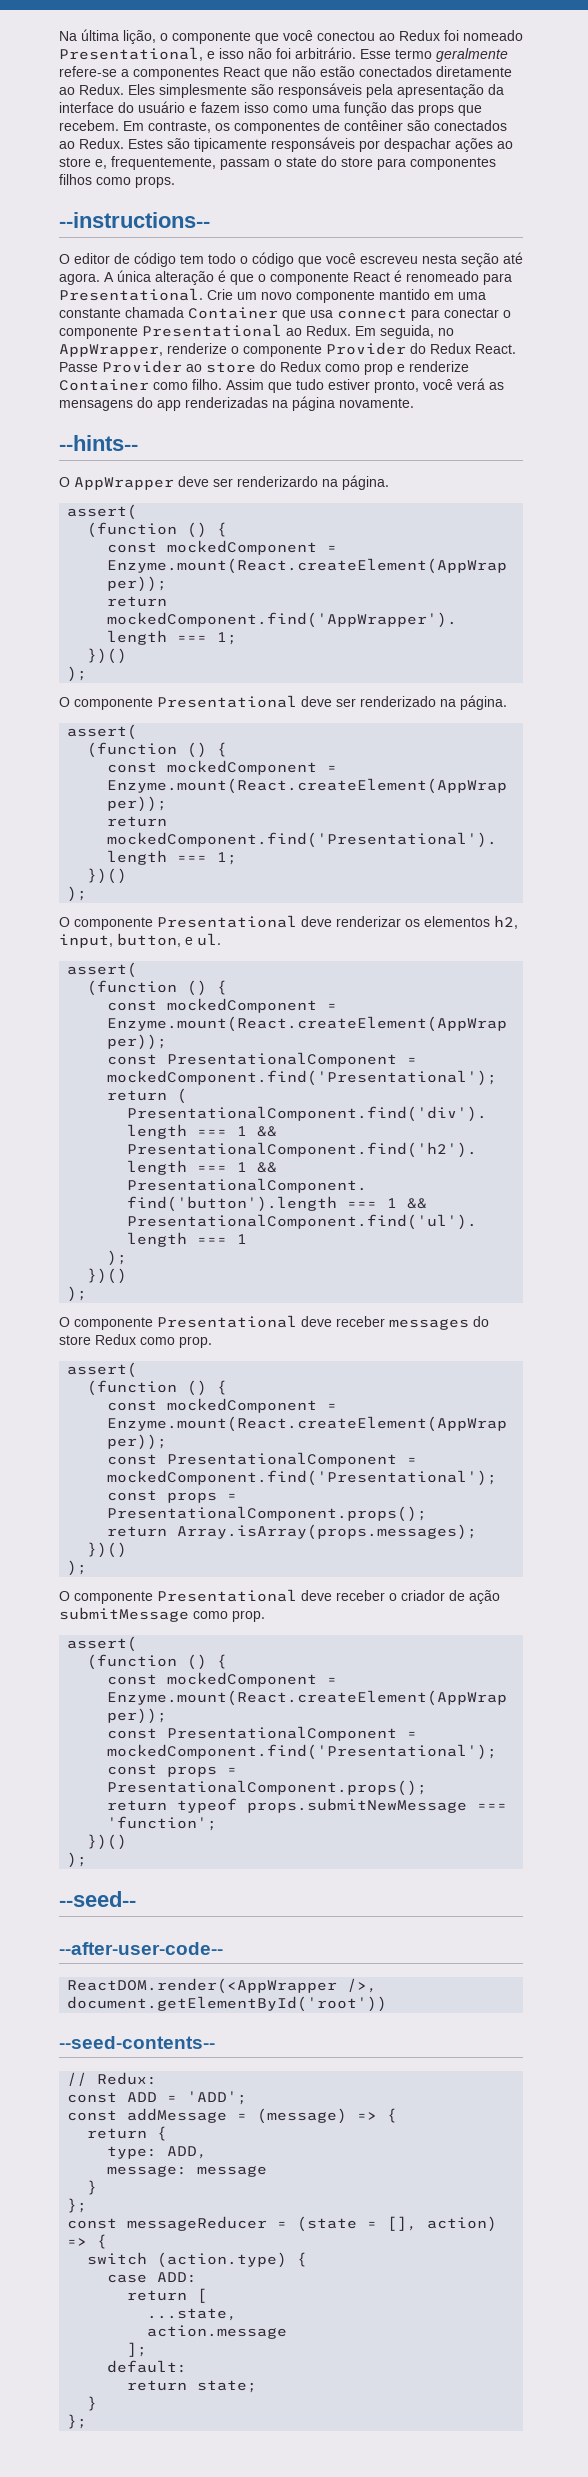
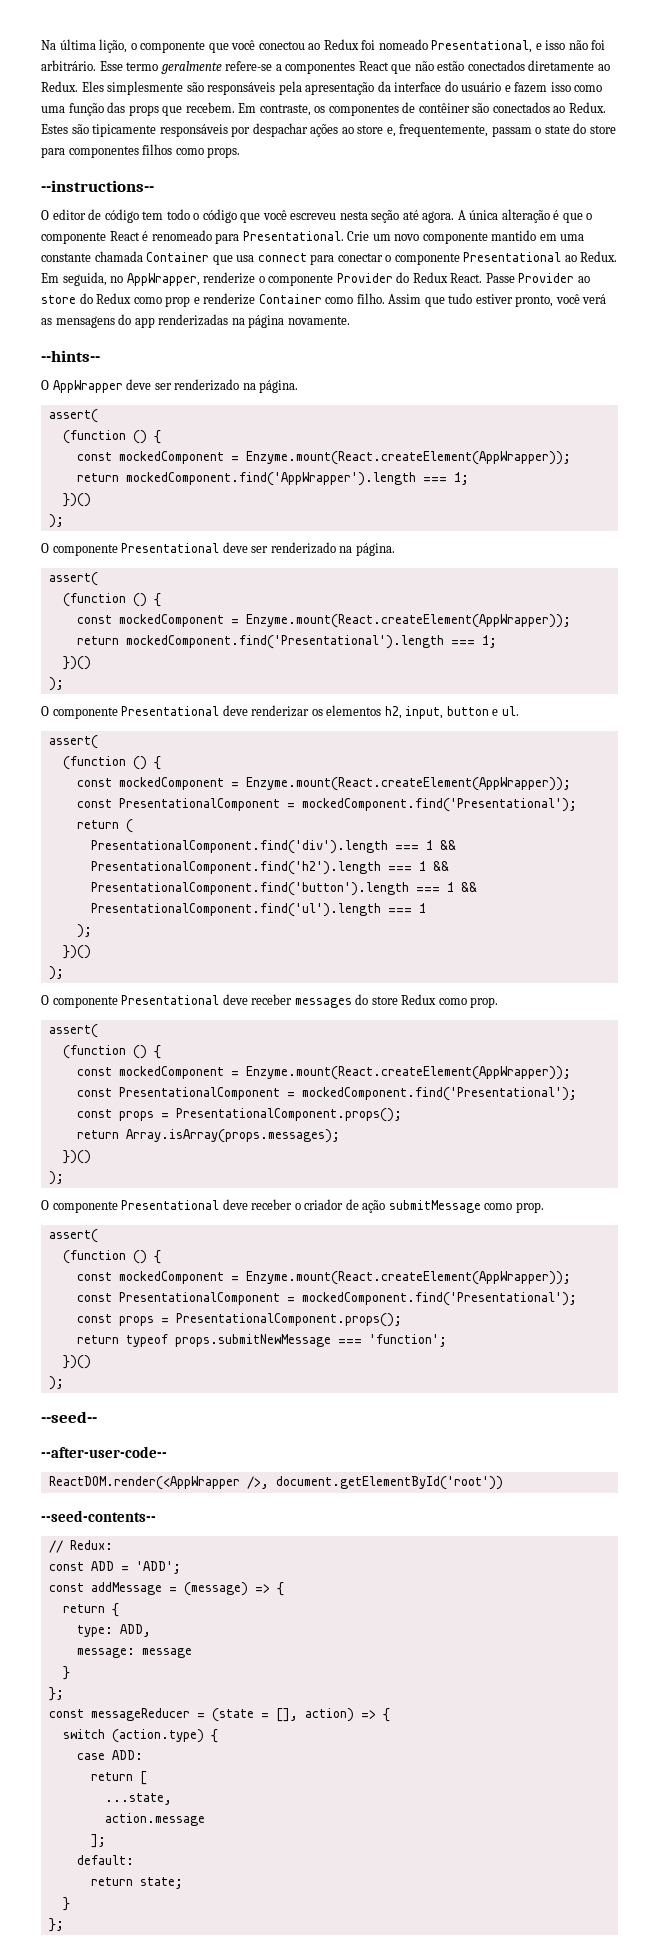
- O AppWrapper deve ser renderizardo na página.
+ O AppWrapper deve ser renderizado na página.
- O componente Presentational deve renderizar os elementos h2, input, button, e ul.
+ O componente Presentational deve renderizar os elementos h2, input, button e ul.

